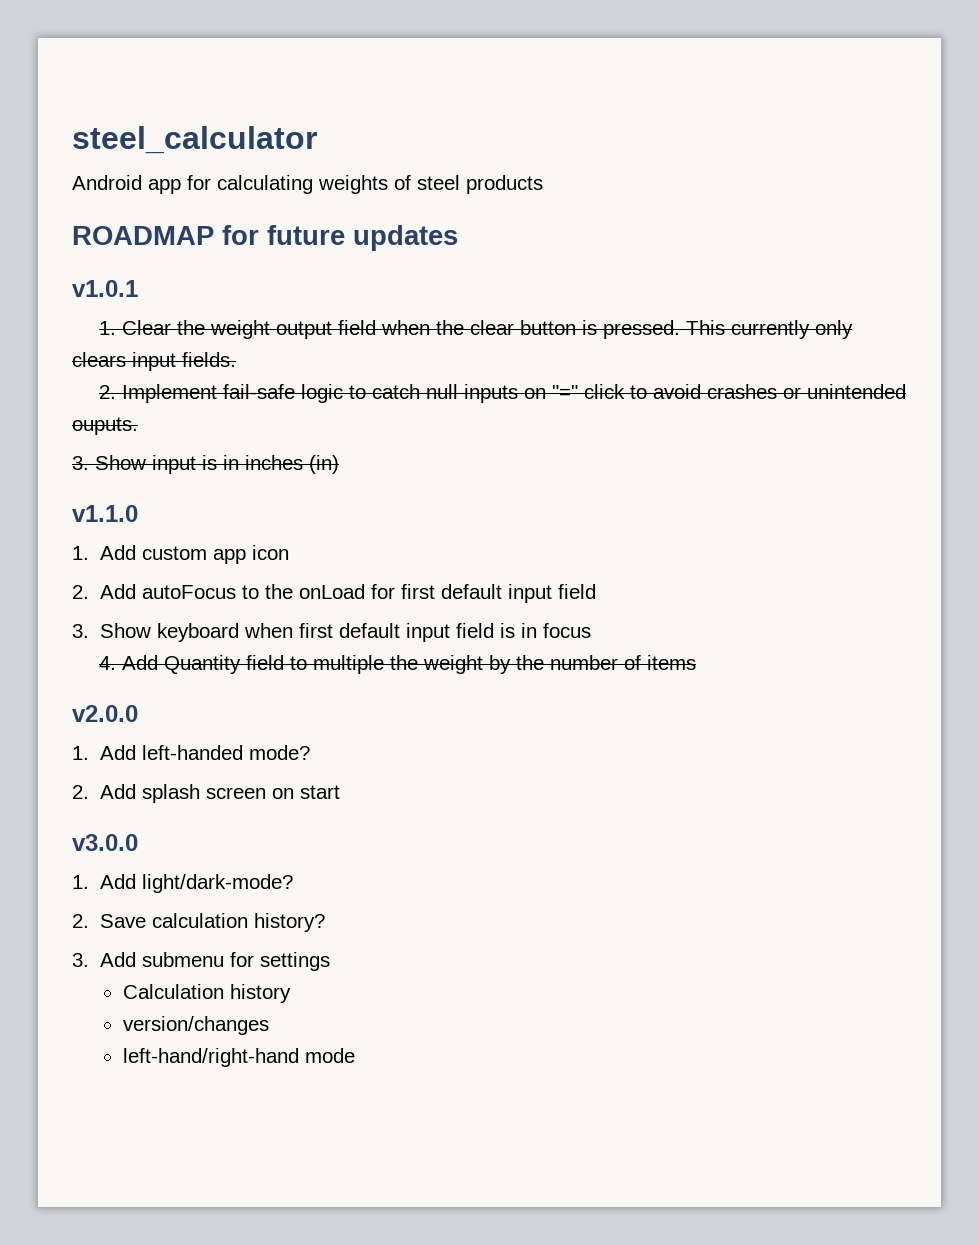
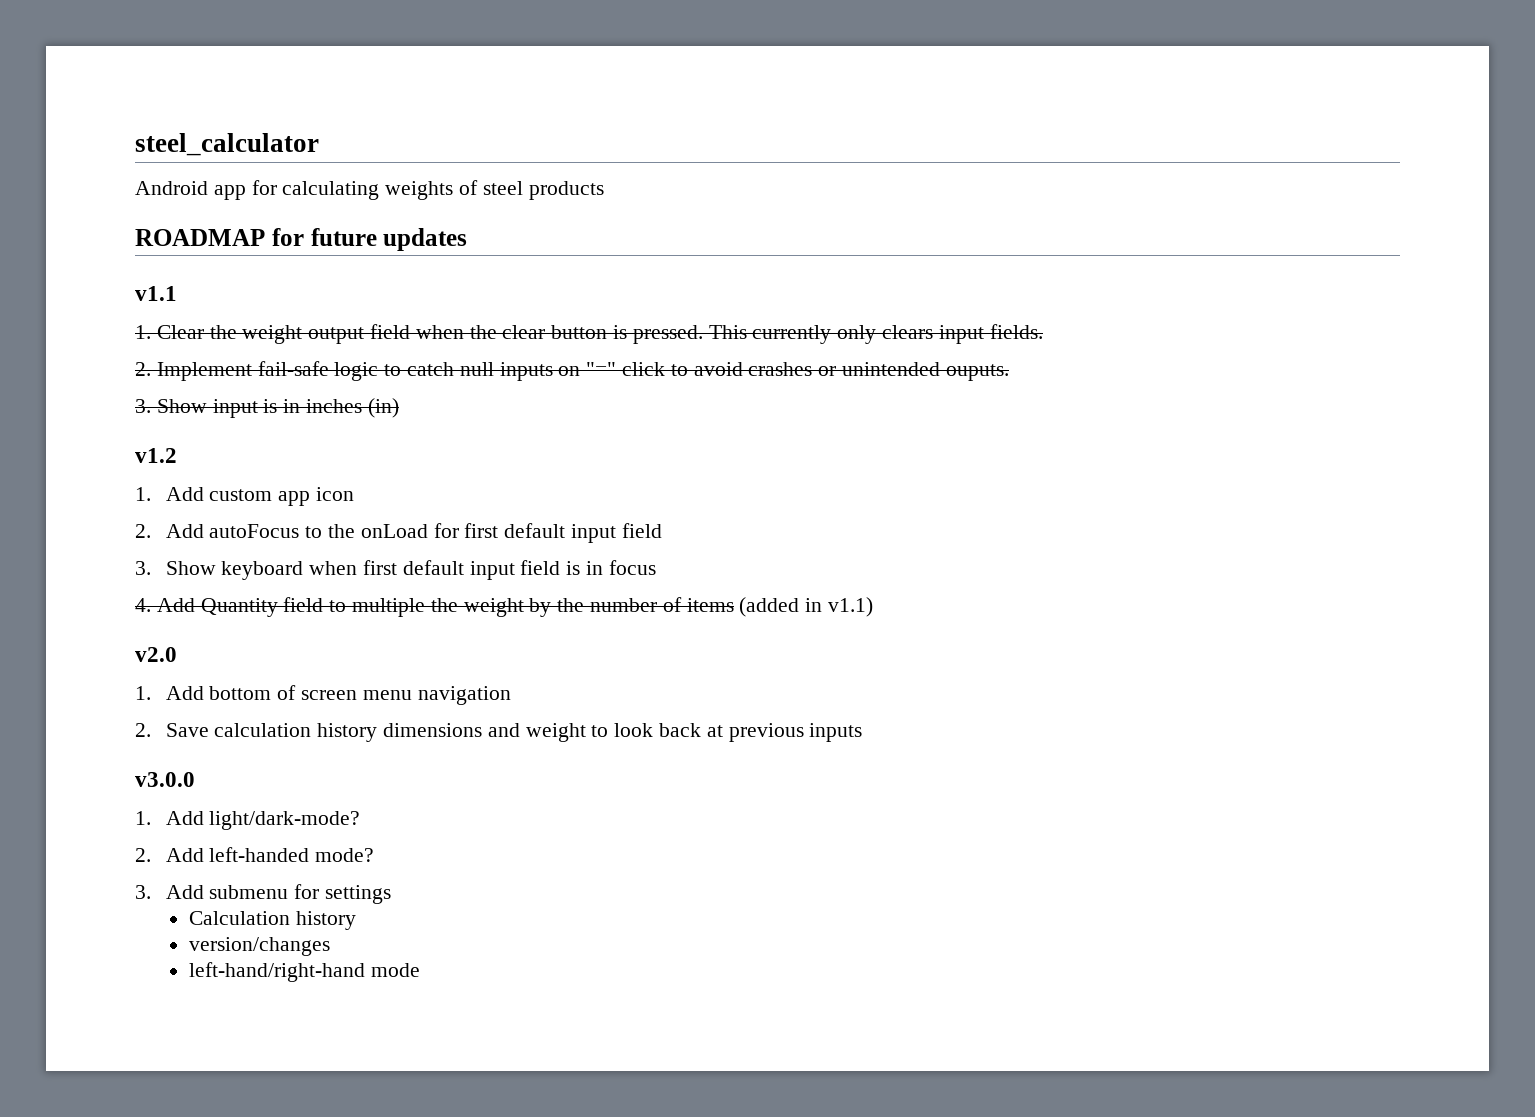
- v1.0.1
+ v1.1
- v1.1.0
+ v1.2
- 4. Add Quantity field to multiple the weight by the number of items
- v2.0.0
- 1. Add left-handed mode?
- 2. Add splash screen on start
+ 4. Add Quantity field to multiple the weight by the number of items (added in v1.1)
+ v2.0
+ 1. Add bottom of screen menu navigation
+ 2. Save calculation history dimensions and weight to look back at previous inputs
- 2. Save calculation history?
+ 2. Add left-handed mode?

